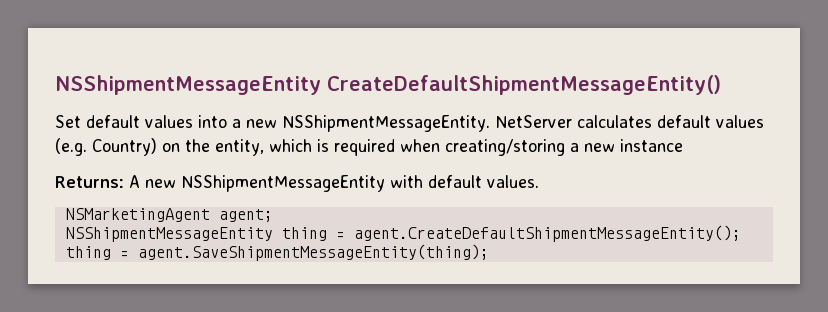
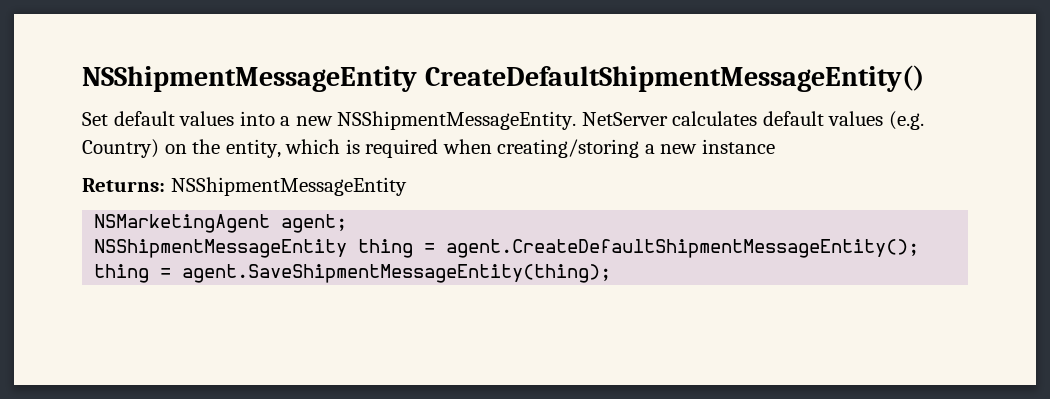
- Returns: A new NSShipmentMessageEntity with default values.
+ Returns: NSShipmentMessageEntity

